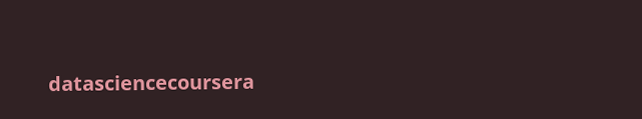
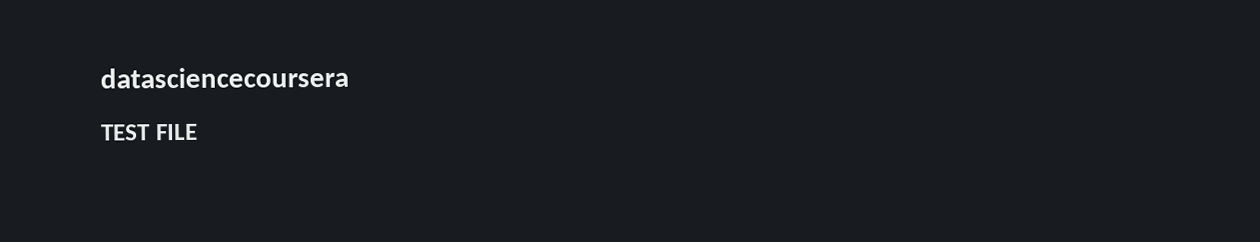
+ TEST FILE

